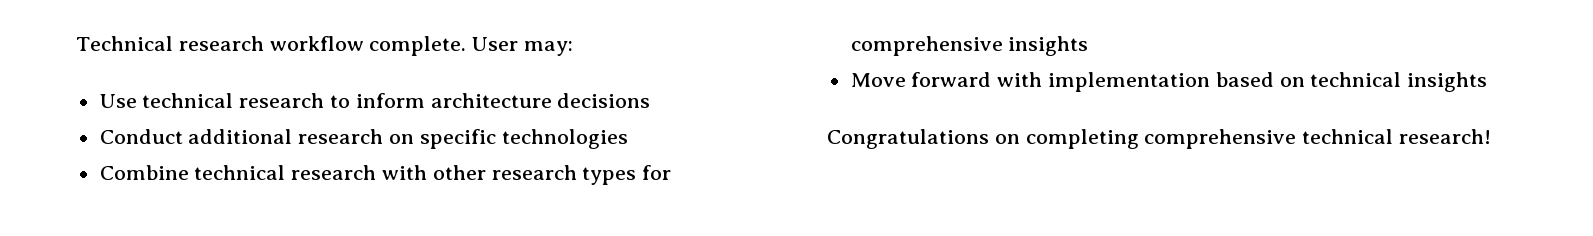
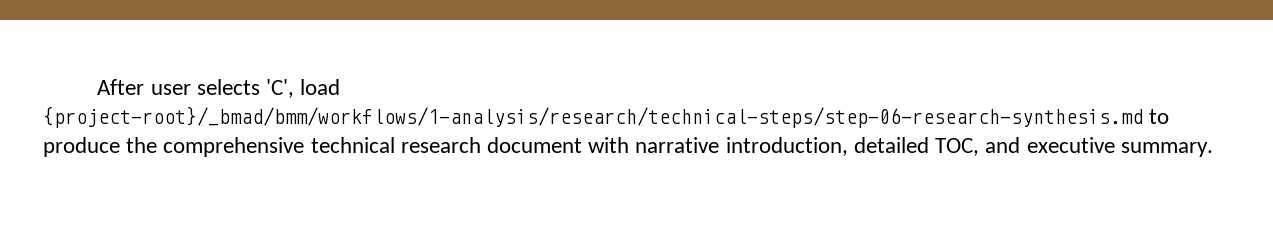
- Technical research workflow complete. User may:
- Use technical research to inform architecture decisions
- Conduct additional research on specific technologies
- Combine technical research with other research types for comprehensive insights
- Move forward with implementation based on technical insights
- Congratulations on completing comprehensive technical research!
+ After user selects 'C', load {project-root}/_bmad/bmm/workflows/1-analysis/research/technical-steps/step-06-research-synthesis.md to produce the comprehensive technical research document with narrative introduction, detailed TOC, and executive summary.

